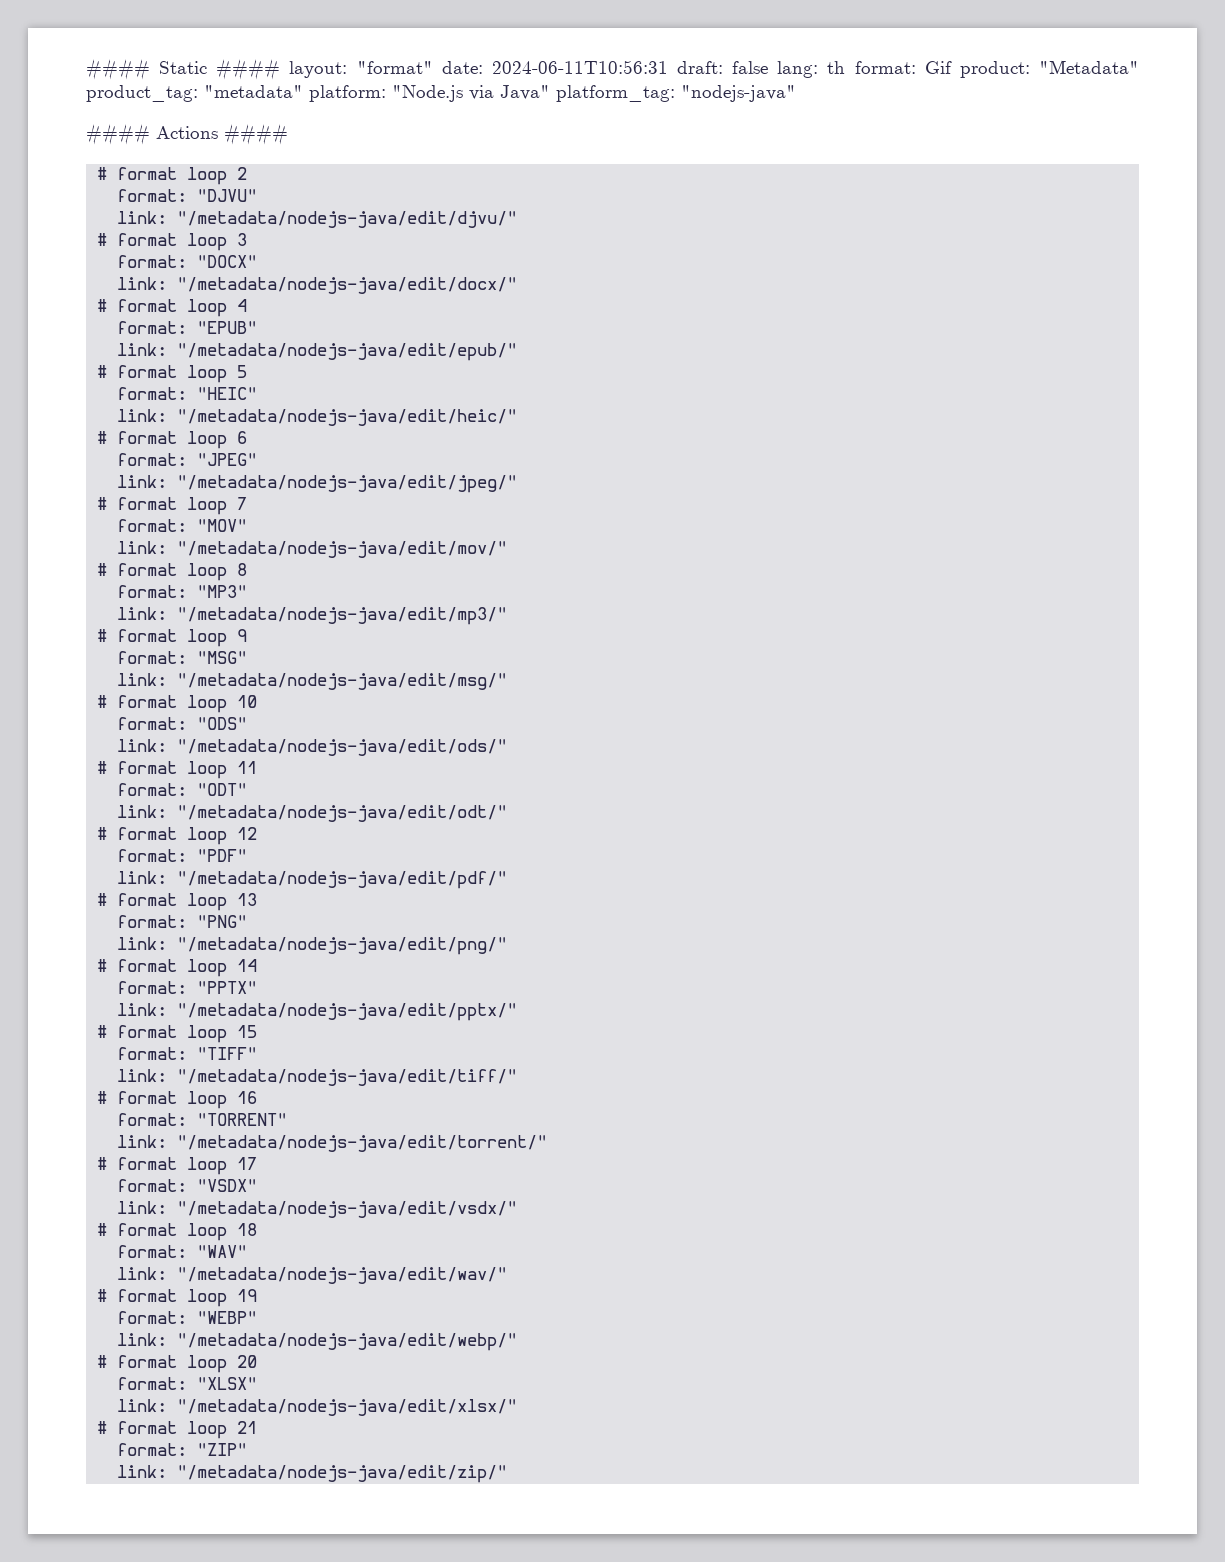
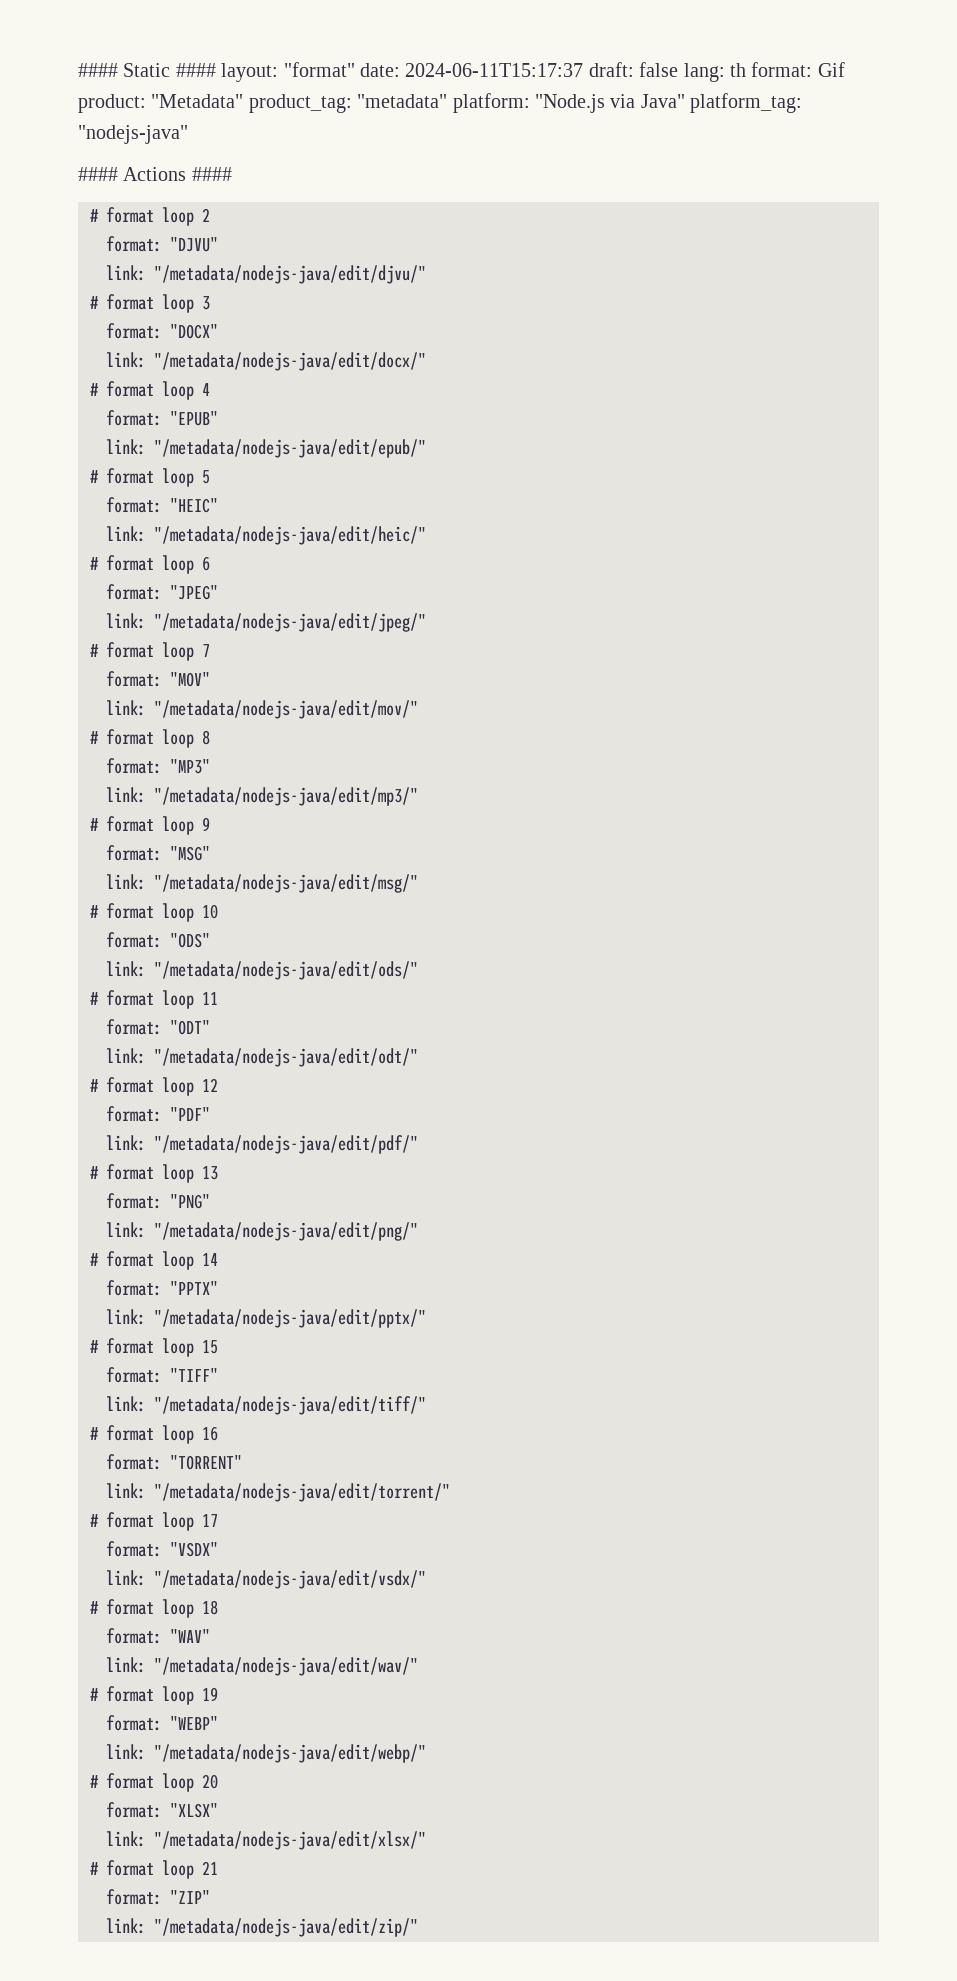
- #### Static #### layout: "format" date: 2024-06-11T10:56:31 draft: false lang: th format: Gif product: "Metadata" product_tag: "metadata" platform: "Node.js via Java" platform_tag: "nodejs-java"
+ #### Static #### layout: "format" date: 2024-06-11T15:17:37 draft: false lang: th format: Gif product: "Metadata" product_tag: "metadata" platform: "Node.js via Java" platform_tag: "nodejs-java"

